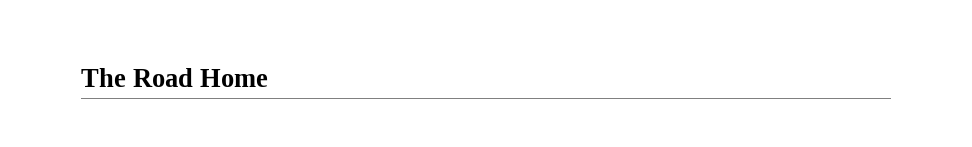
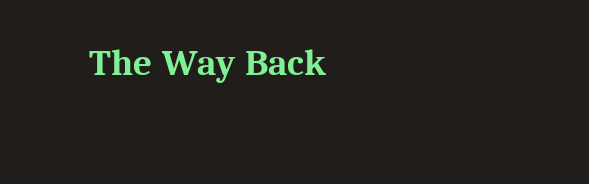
- The Road Home
+ The Way Back

